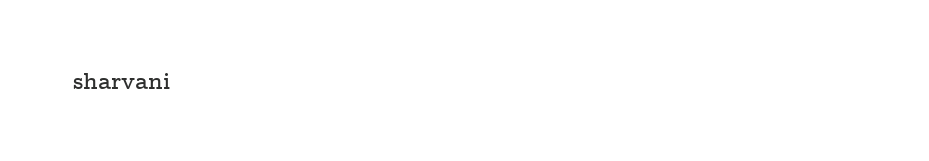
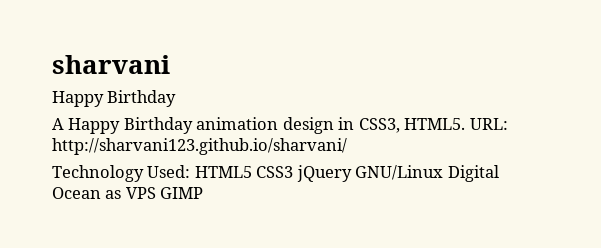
  sharvani
+ Happy Birthday
+ A Happy Birthday animation design in CSS3, HTML5. URL: http://sharvani123.github.io/sharvani/
+ Technology Used: HTML5 CSS3 jQuery GNU/Linux Digital Ocean as VPS GIMP

